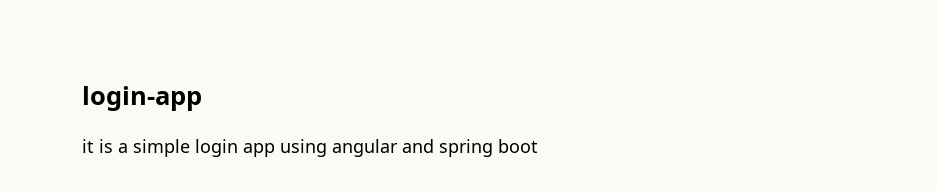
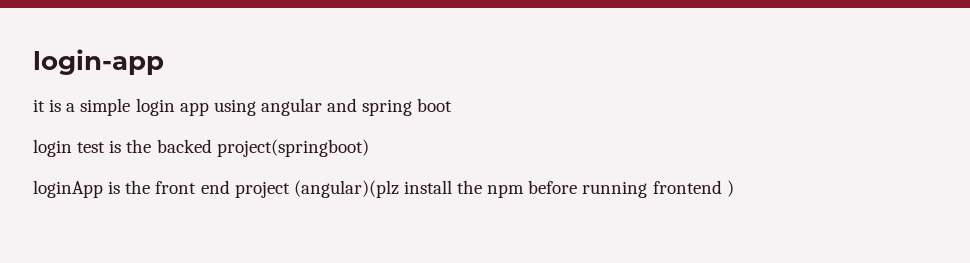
+ login test is the backed project(springboot)
+ loginApp is the front end project (angular)(plz install the npm before running frontend )

